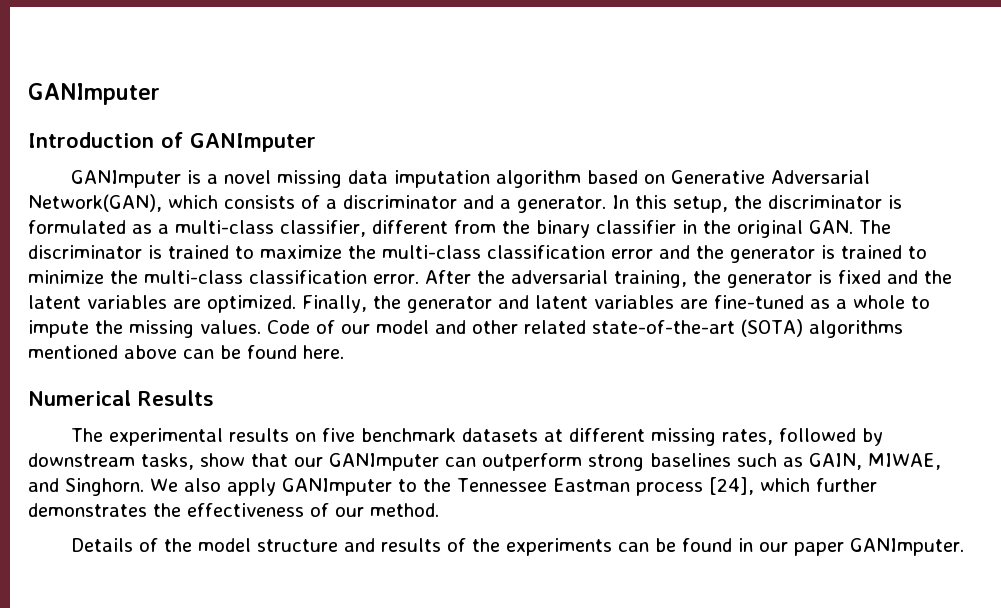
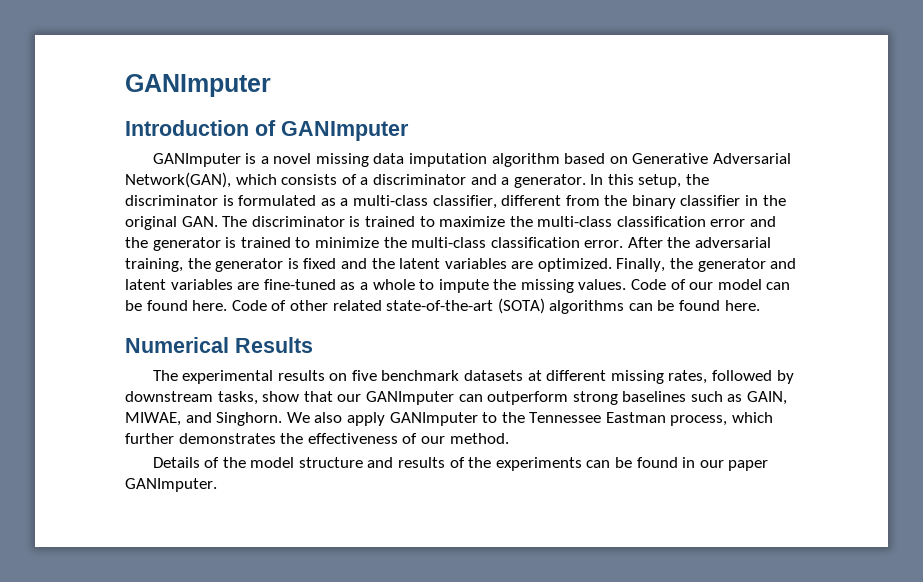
- Code of our model and other related state-of-the-art (SOTA) algorithms mentioned above can be found here.
+ Code of our model can be found here. Code of other related state-of-the-art (SOTA) algorithms can be found here.
- We also apply GANImputer to the Tennessee Eastman process [24], which further demonstrates the effectiveness of our method.
+ We also apply GANImputer to the Tennessee Eastman process, which further demonstrates the effectiveness of our method.

